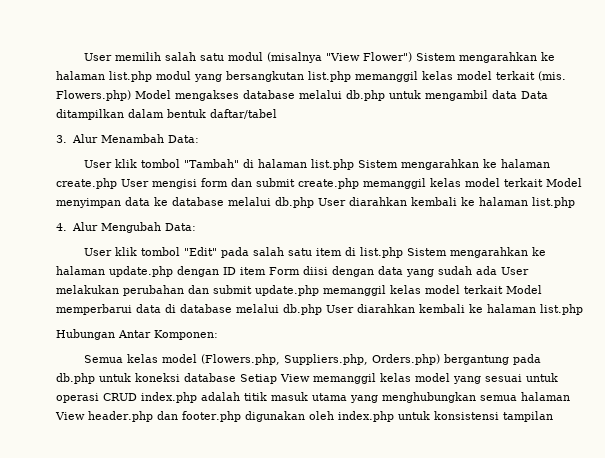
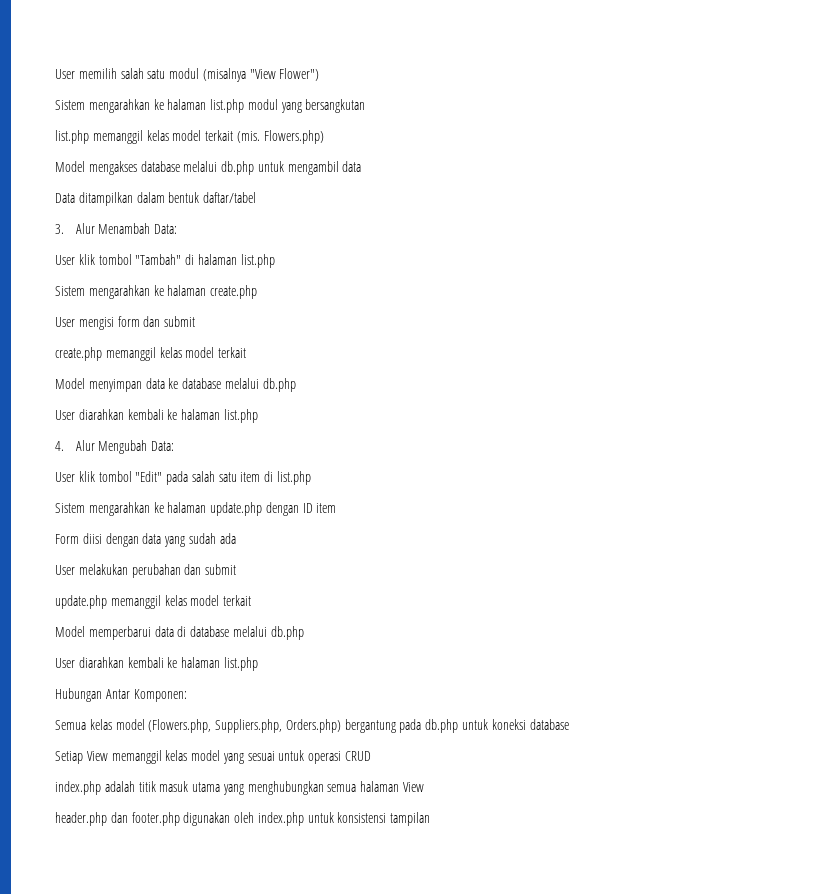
- User memilih salah satu modul (misalnya "View Flower") Sistem mengarahkan ke halaman list.php modul yang bersangkutan list.php memanggil kelas model terkait (mis.
+ User memilih salah satu modul (misalnya "View Flower")
+ Sistem mengarahkan ke halaman list.php modul yang bersangkutan
+ list.php memanggil kelas model terkait (mis.
- Flowers.php) Model mengakses database melalui db.php untuk mengambil data Data ditampilkan dalam bentuk daftar/tabel
+ Flowers.php)
+ Model mengakses database melalui db.php untuk mengambil data
+ Data ditampilkan dalam bentuk daftar/tabel
- User klik tombol "Tambah" di halaman list.php Sistem mengarahkan ke halaman create.php User mengisi form dan submit create.php memanggil kelas model terkait Model menyimpan data ke database melalui db.php User diarahkan kembali ke halaman list.php
+ User klik tombol "Tambah" di halaman list.php
+ Sistem mengarahkan ke halaman create.php
+ User mengisi form dan submit
+ create.php memanggil kelas model terkait
+ Model menyimpan data ke database melalui db.php
+ User diarahkan kembali ke halaman list.php
- User klik tombol "Edit" pada salah satu item di list.php Sistem mengarahkan ke halaman update.php dengan ID item Form diisi dengan data yang sudah ada User melakukan perubahan dan submit update.php memanggil kelas model terkait Model memperbarui data di database melalui db.php User diarahkan kembali ke halaman list.php
+ User klik tombol "Edit" pada salah satu item di list.php
+ Sistem mengarahkan ke halaman update.php dengan ID item
+ Form diisi dengan data yang sudah ada
+ User melakukan perubahan dan submit
+ update.php memanggil kelas model terkait
+ Model memperbarui data di database melalui db.php
+ User diarahkan kembali ke halaman list.php
- Semua kelas model (Flowers.php, Suppliers.php, Orders.php) bergantung pada db.php untuk koneksi database Setiap View memanggil kelas model yang sesuai untuk operasi CRUD index.php adalah titik masuk utama yang menghubungkan semua halaman View header.php dan footer.php digunakan oleh index.php untuk konsistensi tampilan
+ Semua kelas model (Flowers.php, Suppliers.php, Orders.php) bergantung pada db.php untuk koneksi database
+ Setiap View memanggil kelas model yang sesuai untuk operasi CRUD
+ index.php adalah titik masuk utama yang menghubungkan semua halaman View
+ header.php dan footer.php digunakan oleh index.php untuk konsistensi tampilan

